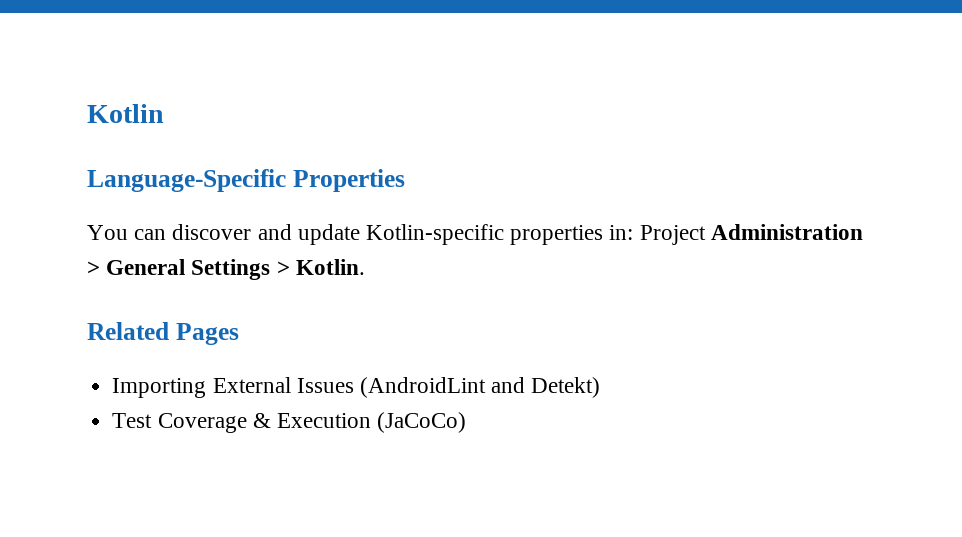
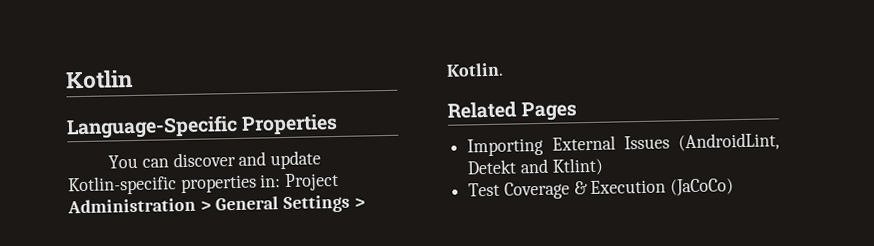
- Importing External Issues (AndroidLint and Detekt)
+ Importing External Issues (AndroidLint, Detekt and Ktlint)

